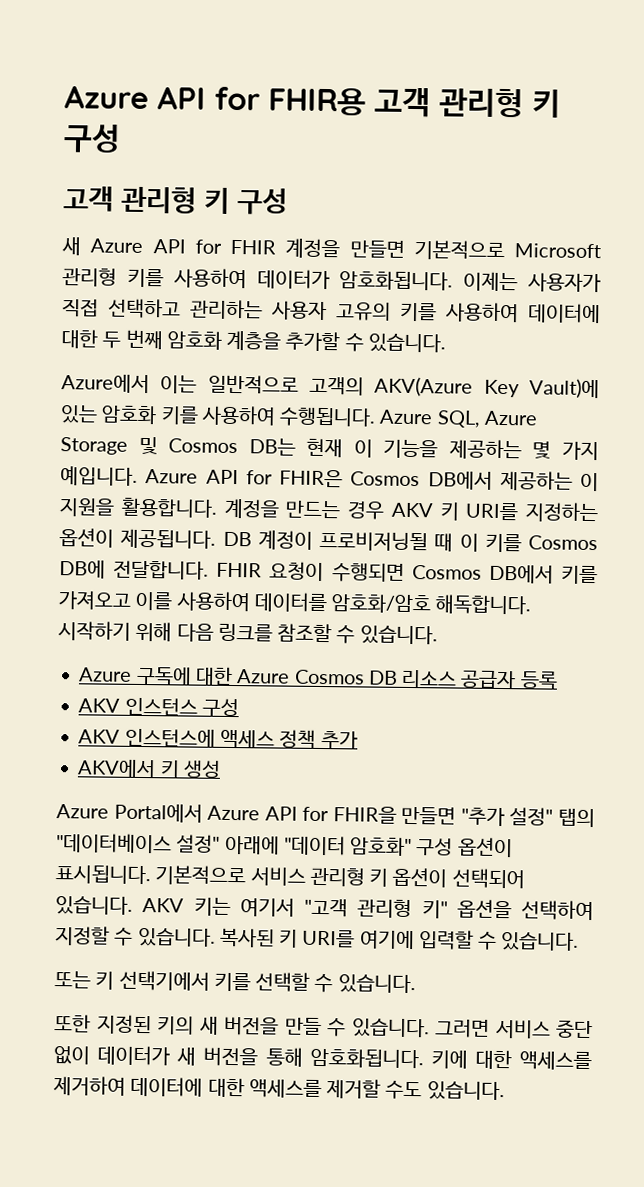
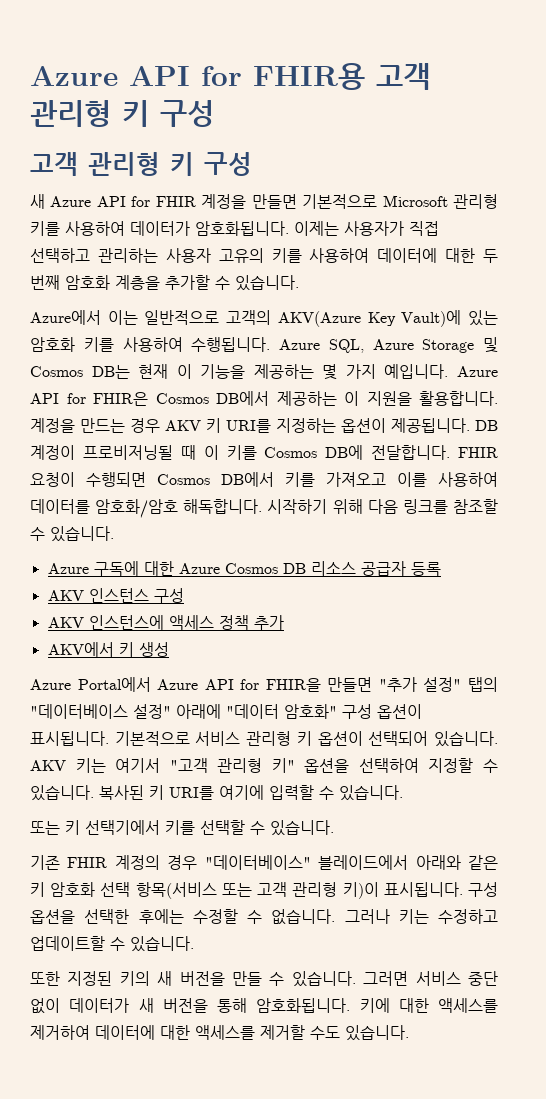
+ 기존 FHIR 계정의 경우 "데이터베이스" 블레이드에서 아래와 같은 키 암호화 선택 항목(서비스 또는 고객 관리형 키)이 표시됩니다. 구성 옵션을 선택한 후에는 수정할 수 없습니다. 그러나 키는 수정하고 업데이트할 수 있습니다.

